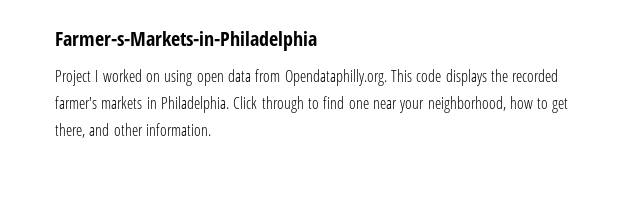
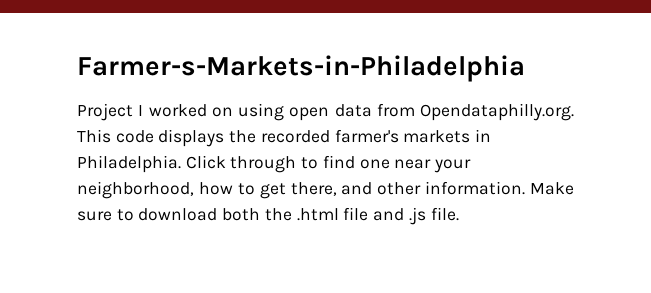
+ Make sure to download both the .html file and .js file.

